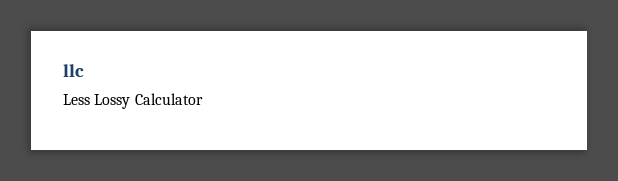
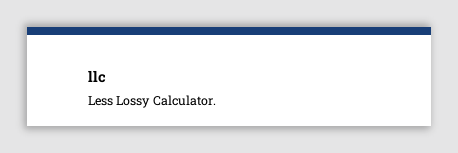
- Less Lossy Calculator
+ Less Lossy Calculator.

